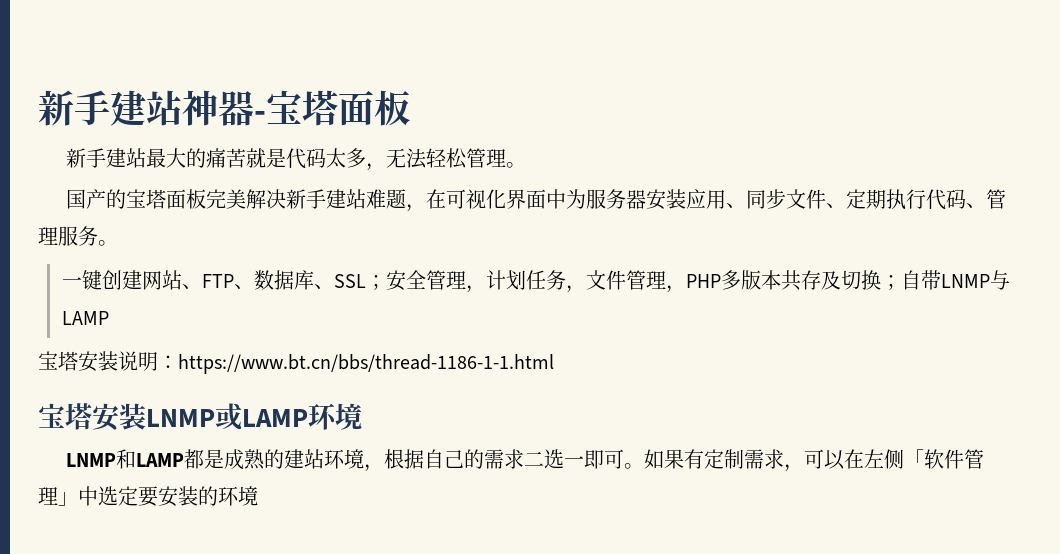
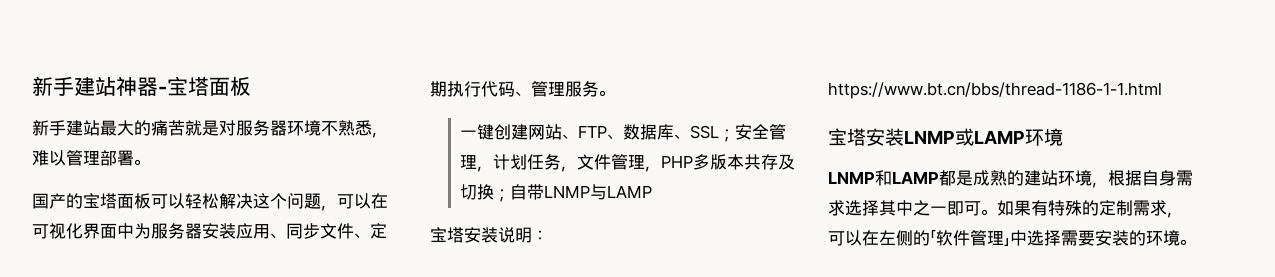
- 新手建站最大的痛苦就是代码太多，无法轻松管理。
- 国产的宝塔面板完美解决新手建站难题，在可视化界面中为服务器安装应用、同步文件、定期执行代码、管理服务。
+ 新手建站最大的痛苦就是对服务器环境不熟悉，难以管理部署。
+ 国产的宝塔面板可以轻松解决这个问题，可以在可视化界面中为服务器安装应用、同步文件、定期执行代码、管理服务。
- LNMP和LAMP都是成熟的建站环境，根据自己的需求二选一即可。
+ LNMP和LAMP都是成熟的建站环境，根据自身需求选择其中之一即可。
- 如果有定制需求，可以在左侧「软件管理」中选定要安装的环境
+ 如果有特殊的定制需求，可以在左侧的「软件管理」中选择需要安装的环境。

